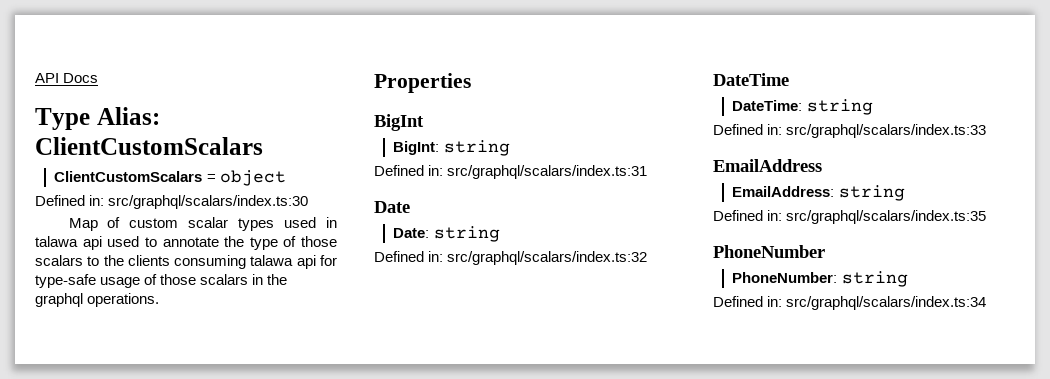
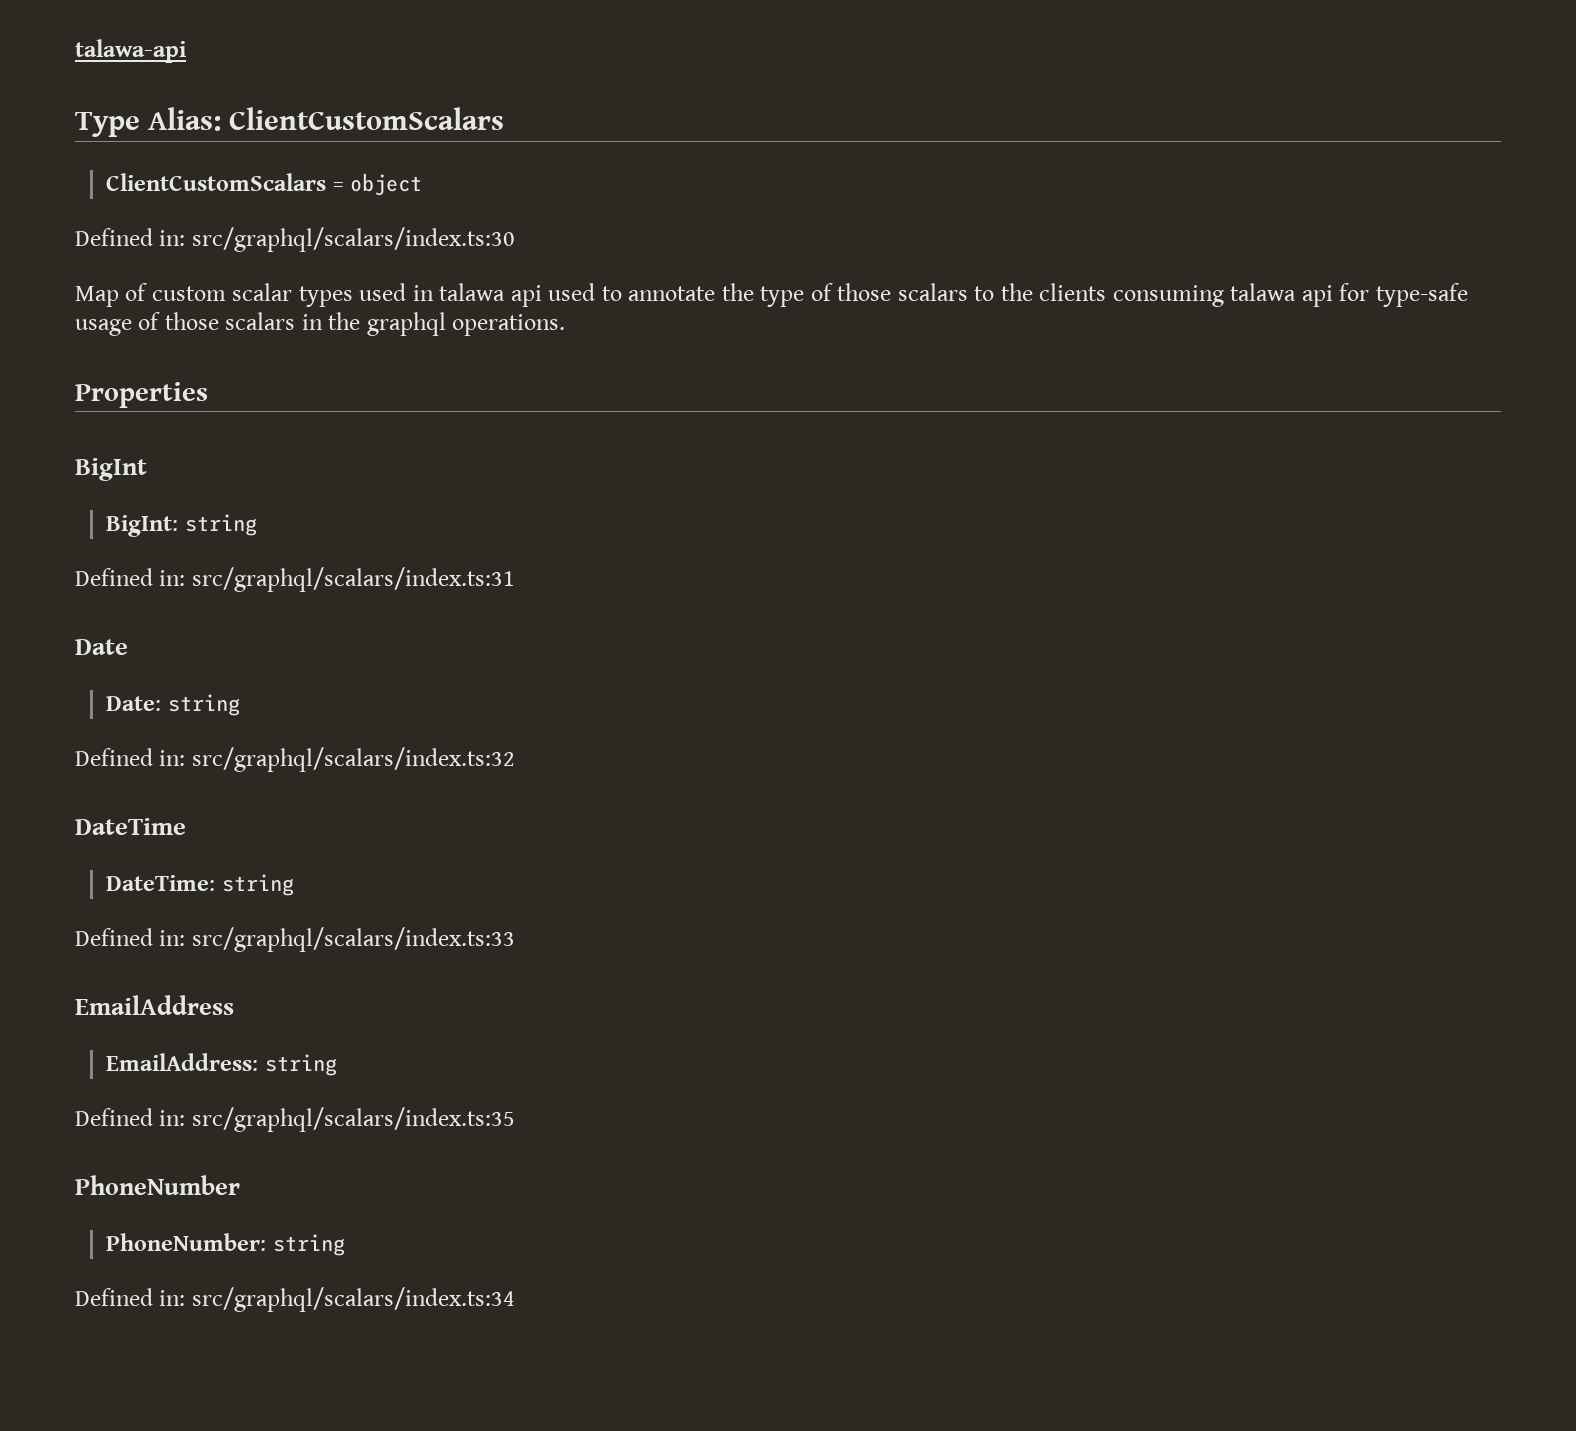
- API Docs
+ talawa-api

